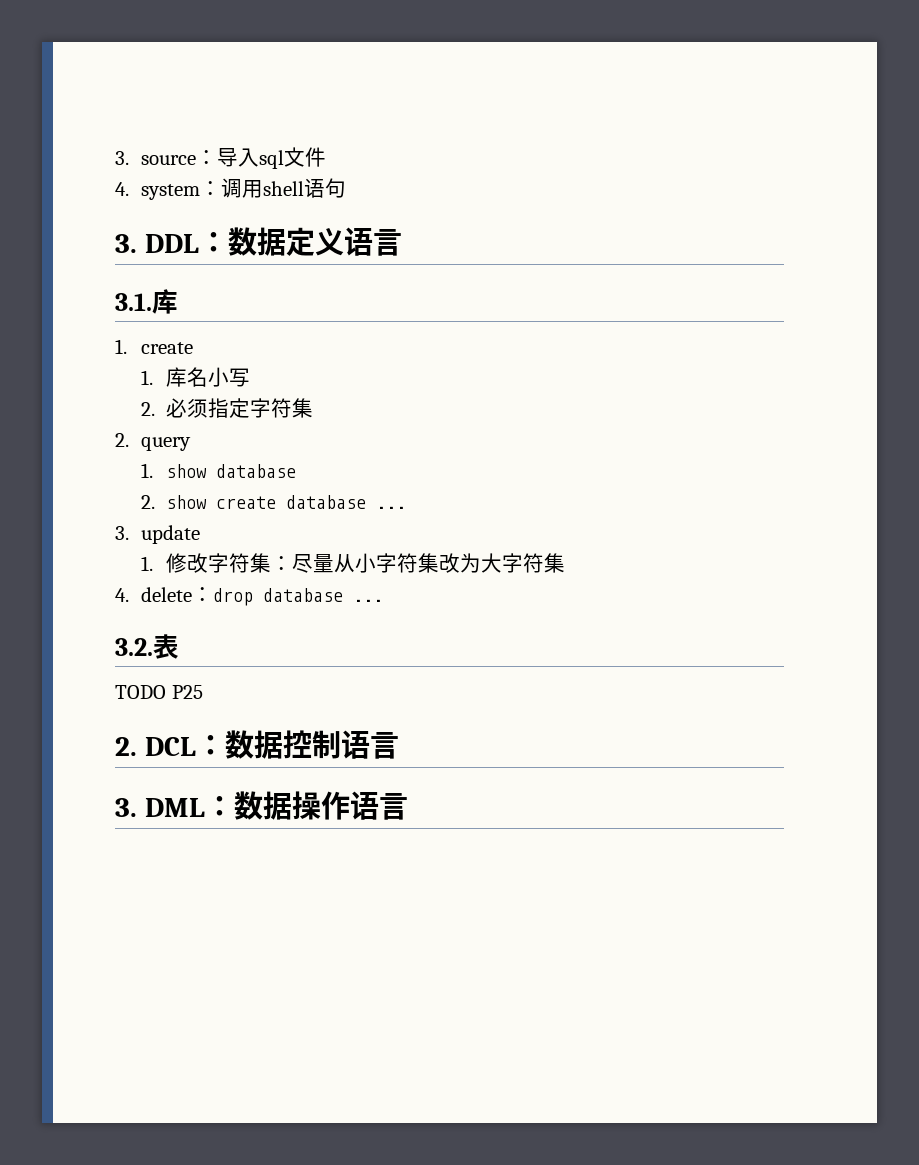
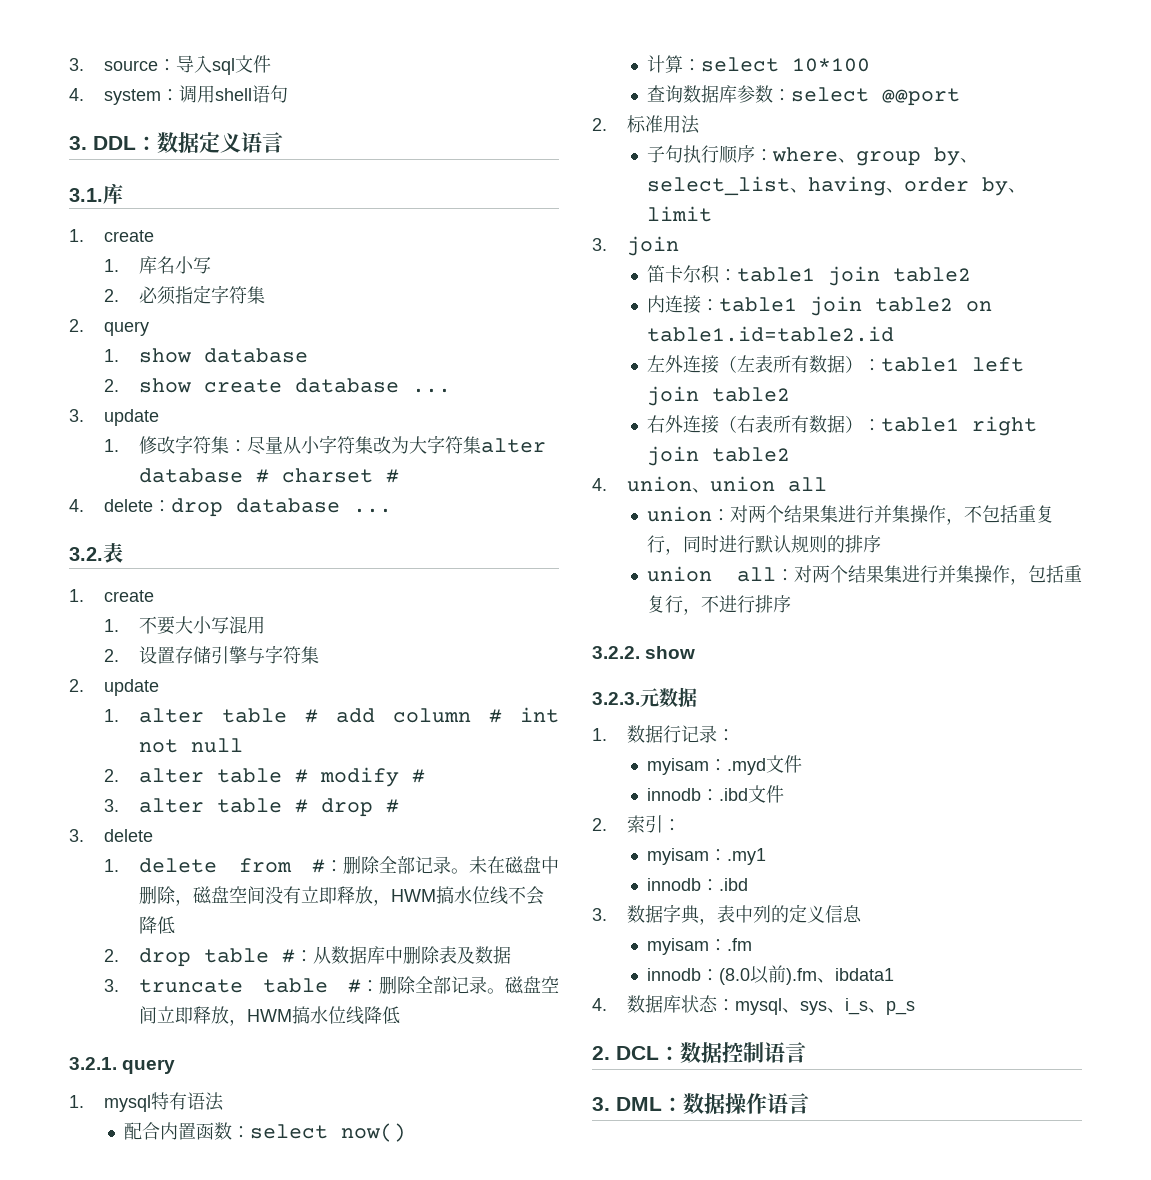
- 1.修改字符集：尽量从小字符集改为大字符集
+ 1.修改字符集：尽量从小字符集改为大字符集alter database # charset #
  3.2.表
- TODO P25
+ 1. create
+ 1.不要大小写混用
+ 2.设置存储引擎与字符集
+ 2. update
+ 1. alter table # add column # int not null
+ 2. alter table # modify #
+ 3. alter table # drop #
+ 3. delete
+ 1. delete from #：删除全部记录。未在磁盘中删除，磁盘空间没有立即释放，HWM搞水位线不会降低
+ 2. drop table #：从数据库中删除表及数据
+ 3. truncate table #：删除全部记录。磁盘空间立即释放，HWM搞水位线降低
+ 3.2.1. query
+ 1. mysql特有语法
+ 配合内置函数：select now()
+ 计算：select 10*100
+ 查询数据库参数：select @@port
+ 2.标准用法
+ 子句执行顺序：where、group by、select_list、having、order by、limit
+ 3. join
+ 笛卡尔积：table1 join table2
+ 内连接：table1 join table2 on table1.id=table2.id
+ 左外连接（左表所有数据）：table1 left join table2
+ 右外连接（右表所有数据）：table1 right join table2
+ 4. union、union all
+ union：对两个结果集进行并集操作，不包括重复行，同时进行默认规则的排序
+ union all：对两个结果集进行并集操作，包括重复行，不进行排序
+ 3.2.2. show
+ 3.2.3.元数据
+ 1.数据行记录：
+ myisam：.myd文件
+ innodb：.ibd文件
+ 2.索引：
+ myisam：.my1
+ innodb：.ibd
+ 3.数据字典，表中列的定义信息
+ myisam：.fm
+ innodb：(8.0以前).fm、ibdata1
+ 4.数据库状态：mysql、sys、i_s、p_s

